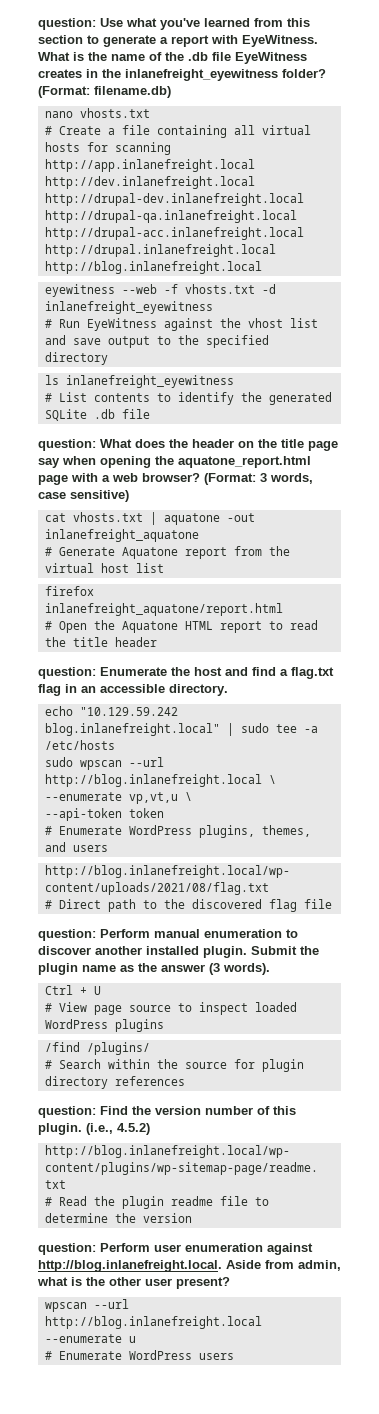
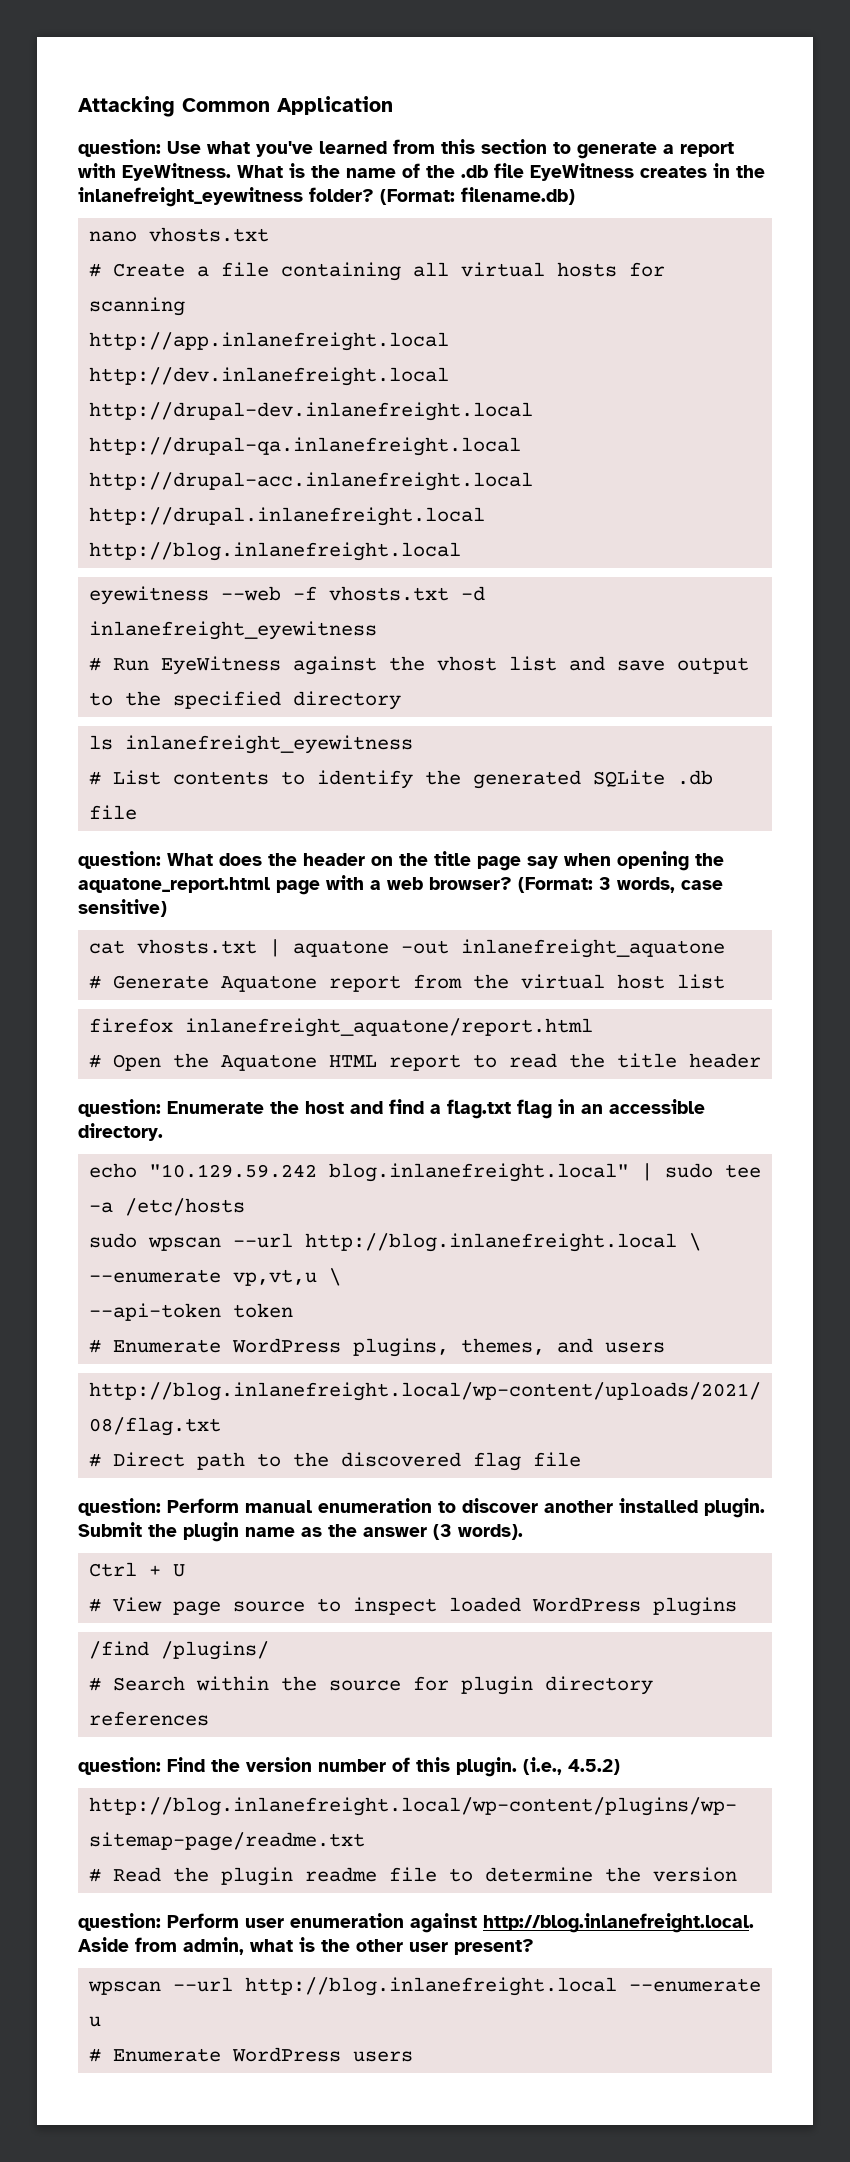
+ Attacking Common Application

